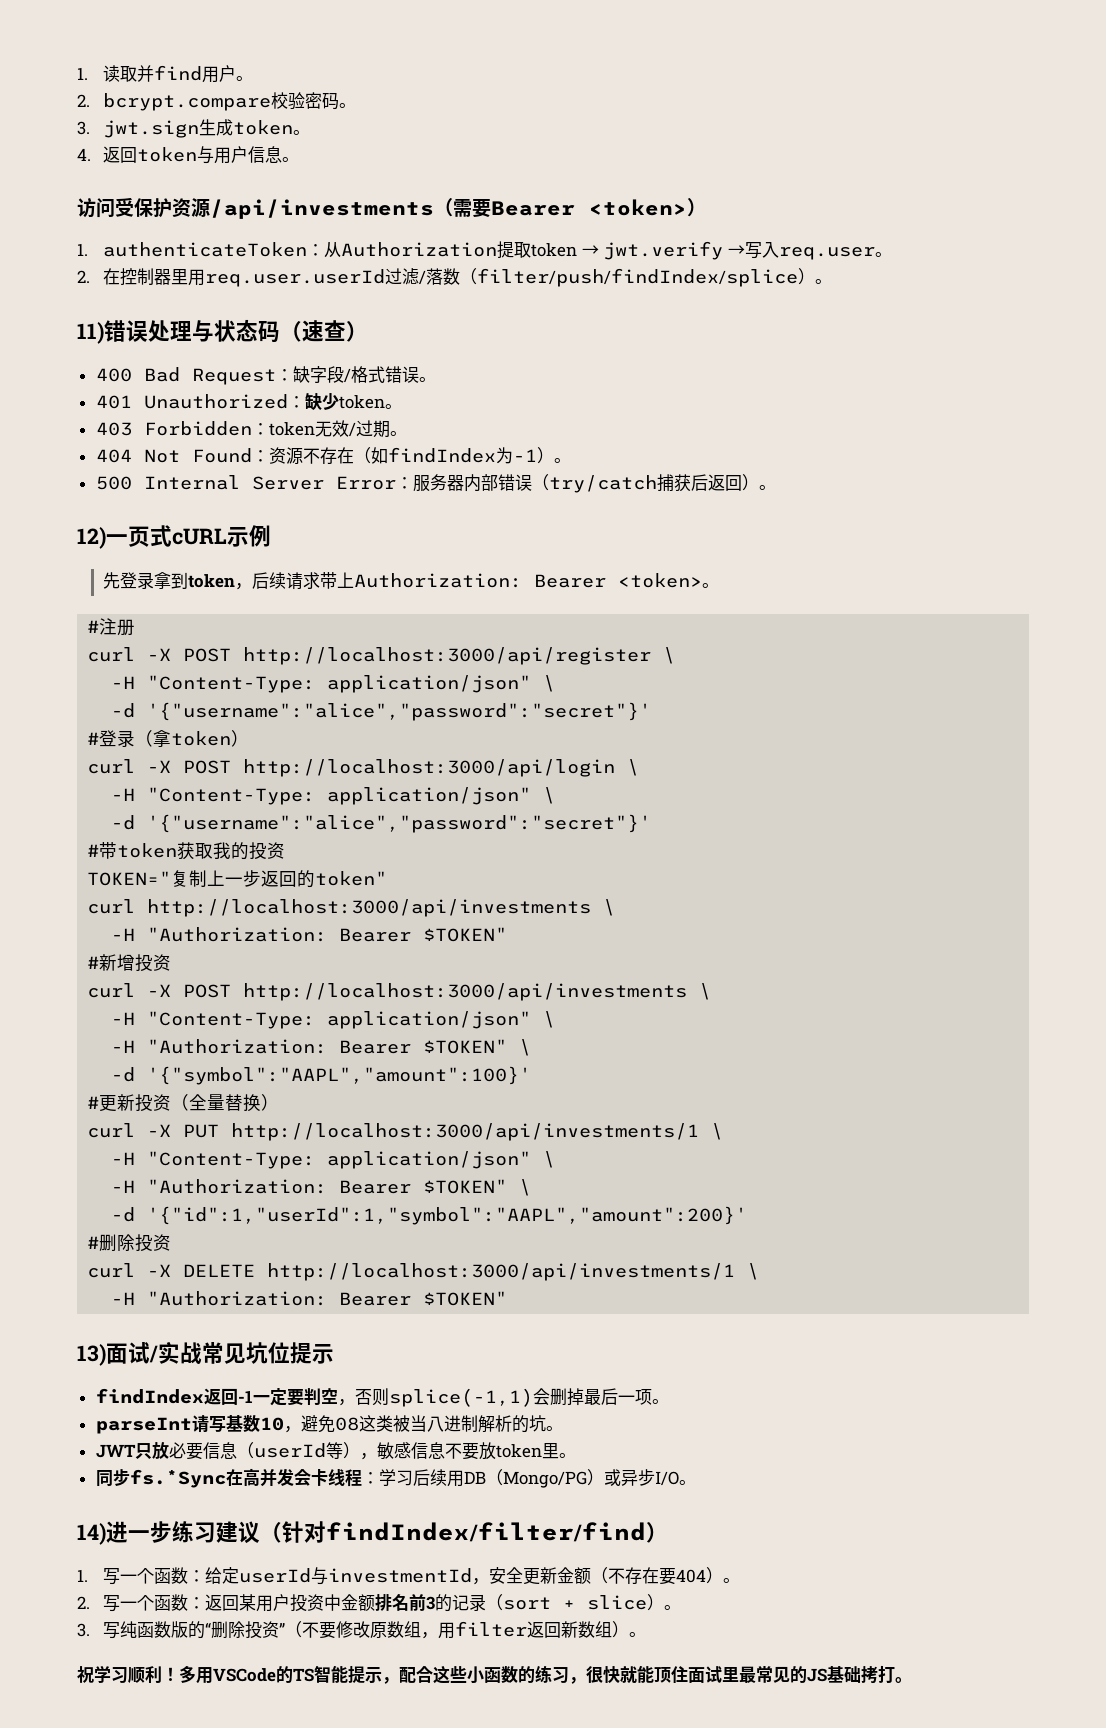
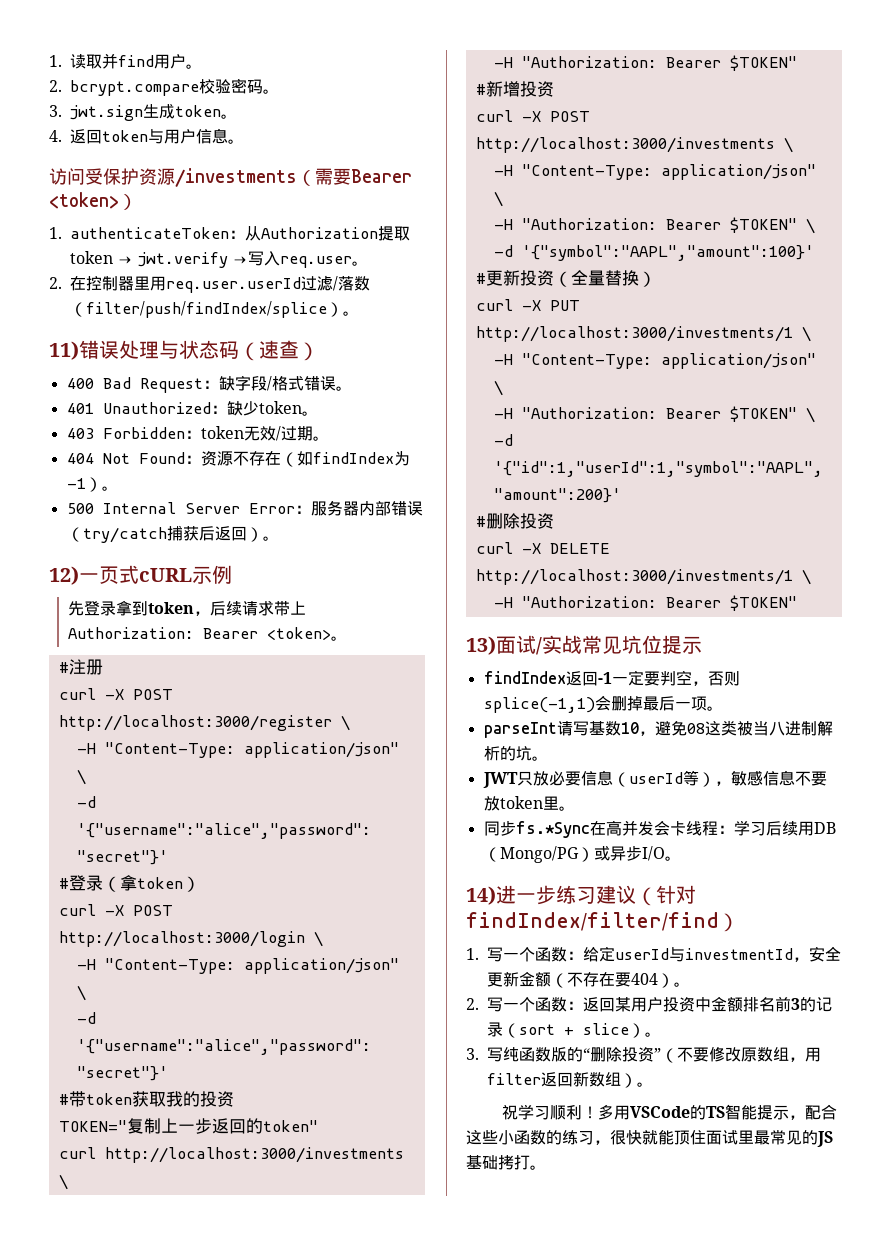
- 访问受保护资源/api/investments（需要Bearer <token>）
+ 访问受保护资源/investments（需要Bearer <token>）
- curl -X POST http://localhost:3000/api/register \
+ curl -X POST http://localhost:3000/register \
- curl -X POST http://localhost:3000/api/login \
+ curl -X POST http://localhost:3000/login \
- curl http://localhost:3000/api/investments \
+ curl http://localhost:3000/investments \
- curl -X POST http://localhost:3000/api/investments \
+ curl -X POST http://localhost:3000/investments \
- curl -X PUT http://localhost:3000/api/investments/1 \
+ curl -X PUT http://localhost:3000/investments/1 \
- curl -X DELETE http://localhost:3000/api/investments/1 \
+ curl -X DELETE http://localhost:3000/investments/1 \

